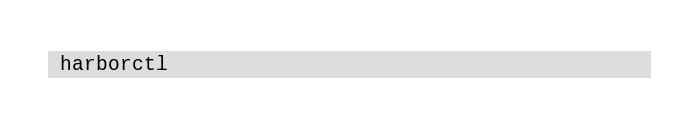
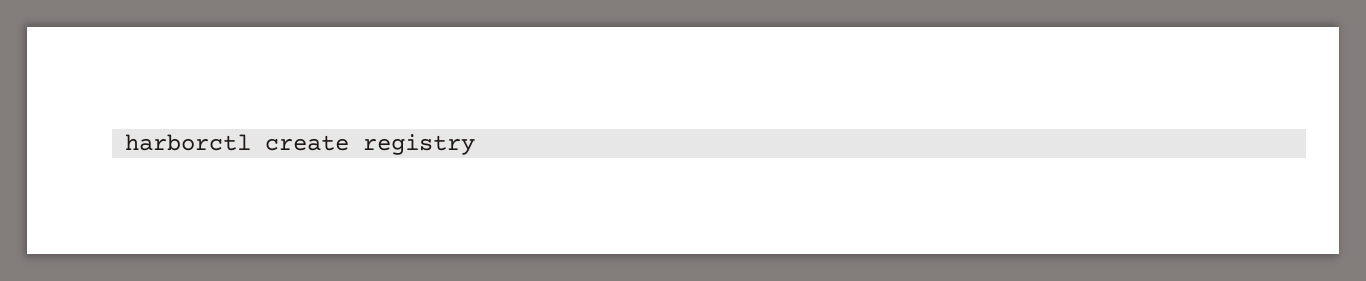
- harborctl
+ harborctl create registry

